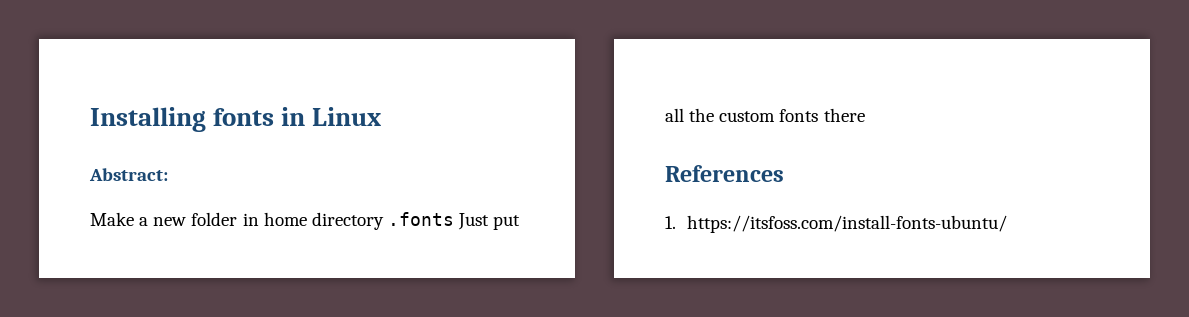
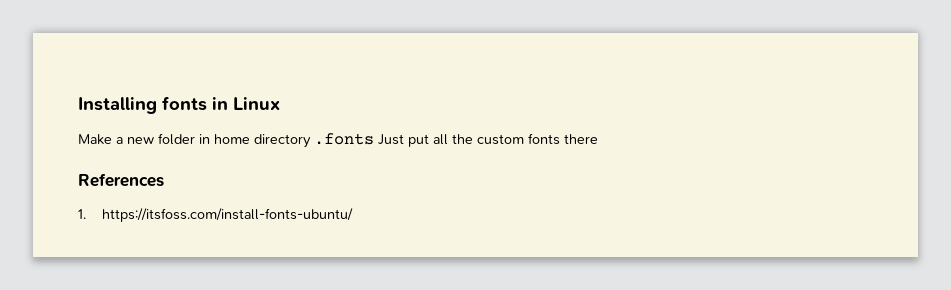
- Abstract:

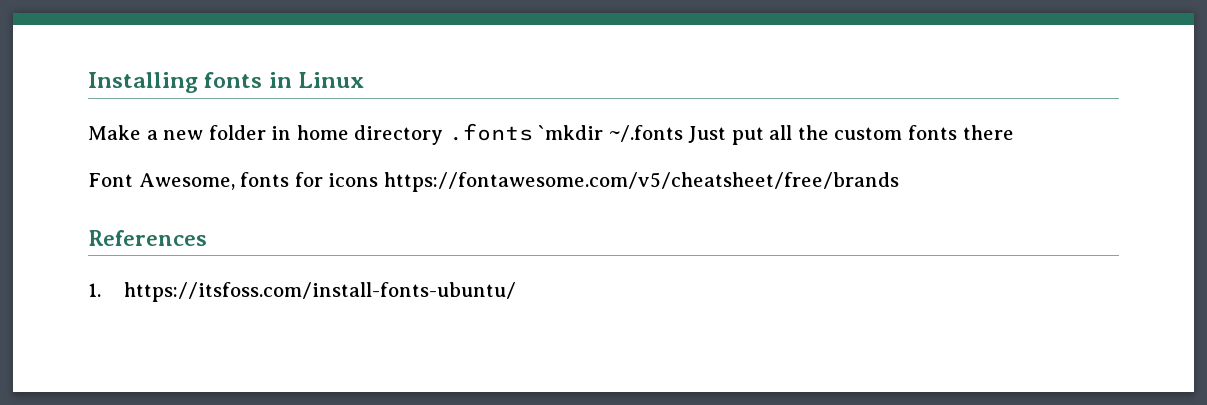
- Make a new folder in home directory .fonts Just put all the custom fonts there
+ Make a new folder in home directory .fonts `mkdir ~/.fonts Just put all the custom fonts there
+ Font Awesome, fonts for icons https://fontawesome.com/v5/cheatsheet/free/brands

